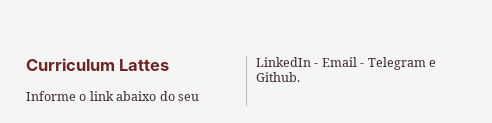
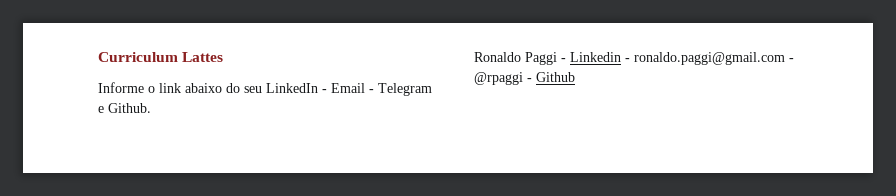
+ Ronaldo Paggi - Linkedin - ronaldo.paggi@gmail.com - @rpaggi - Github

